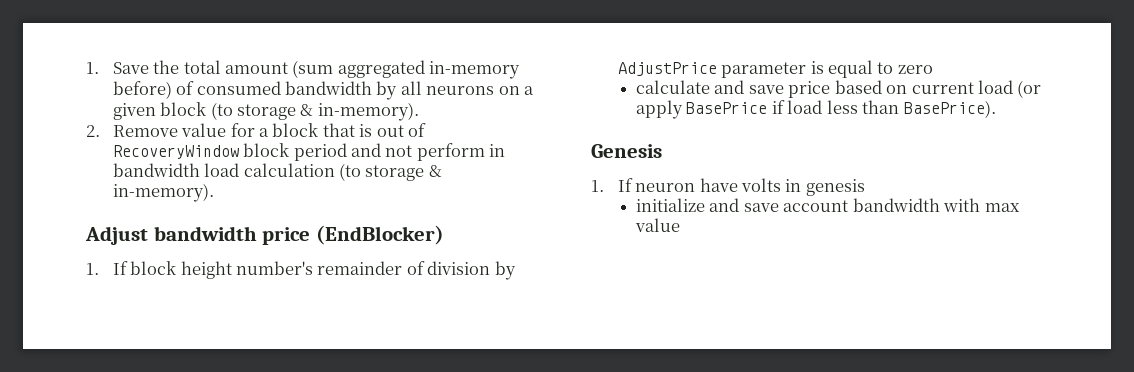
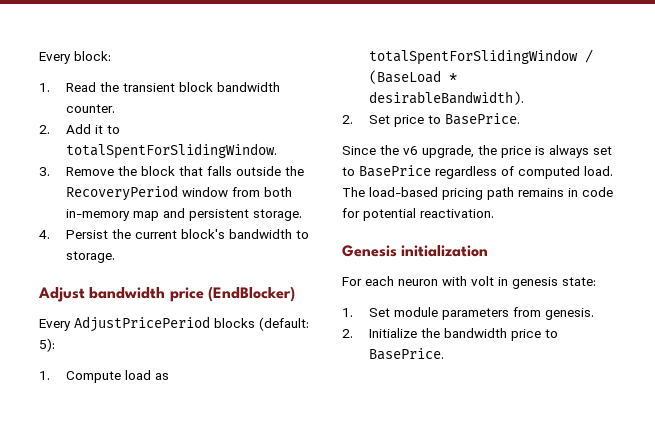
- 1. Save the total amount (sum aggregated in-memory before) of consumed bandwidth by all neurons on a given block (to storage & in-memory).
- 2. Remove value for a block that is out of RecoveryWindow block period and not perform in bandwidth load calculation (to storage & in-memory).
+ Every block:
+ 1. Read the transient block bandwidth counter.
+ 2. Add it to totalSpentForSlidingWindow.
+ 3. Remove the block that falls outside the RecoveryPeriod window from both in-memory map and persistent storage.
+ 4. Persist the current block's bandwidth to storage.
  Adjust bandwidth price (EndBlocker)
- 1. If block height number's remainder of division by AdjustPrice parameter is equal to zero
- calculate and save price based on current load (or apply BasePrice if load less than BasePrice).
- Genesis
- 1. If neuron have volts in genesis
- initialize and save account bandwidth with max value
+ Every AdjustPricePeriod blocks (default: 5):
+ 1. Compute load as totalSpentForSlidingWindow / (BaseLoad * desirableBandwidth).
+ 2. Set price to BasePrice.
+ Since the v6 upgrade, the price is always set to BasePrice regardless of computed load. The load-based pricing path remains in code for potential reactivation.
+ Genesis initialization
+ For each neuron with volt in genesis state:
+ 1. Set module parameters from genesis.
+ 2. Initialize the bandwidth price to BasePrice.

